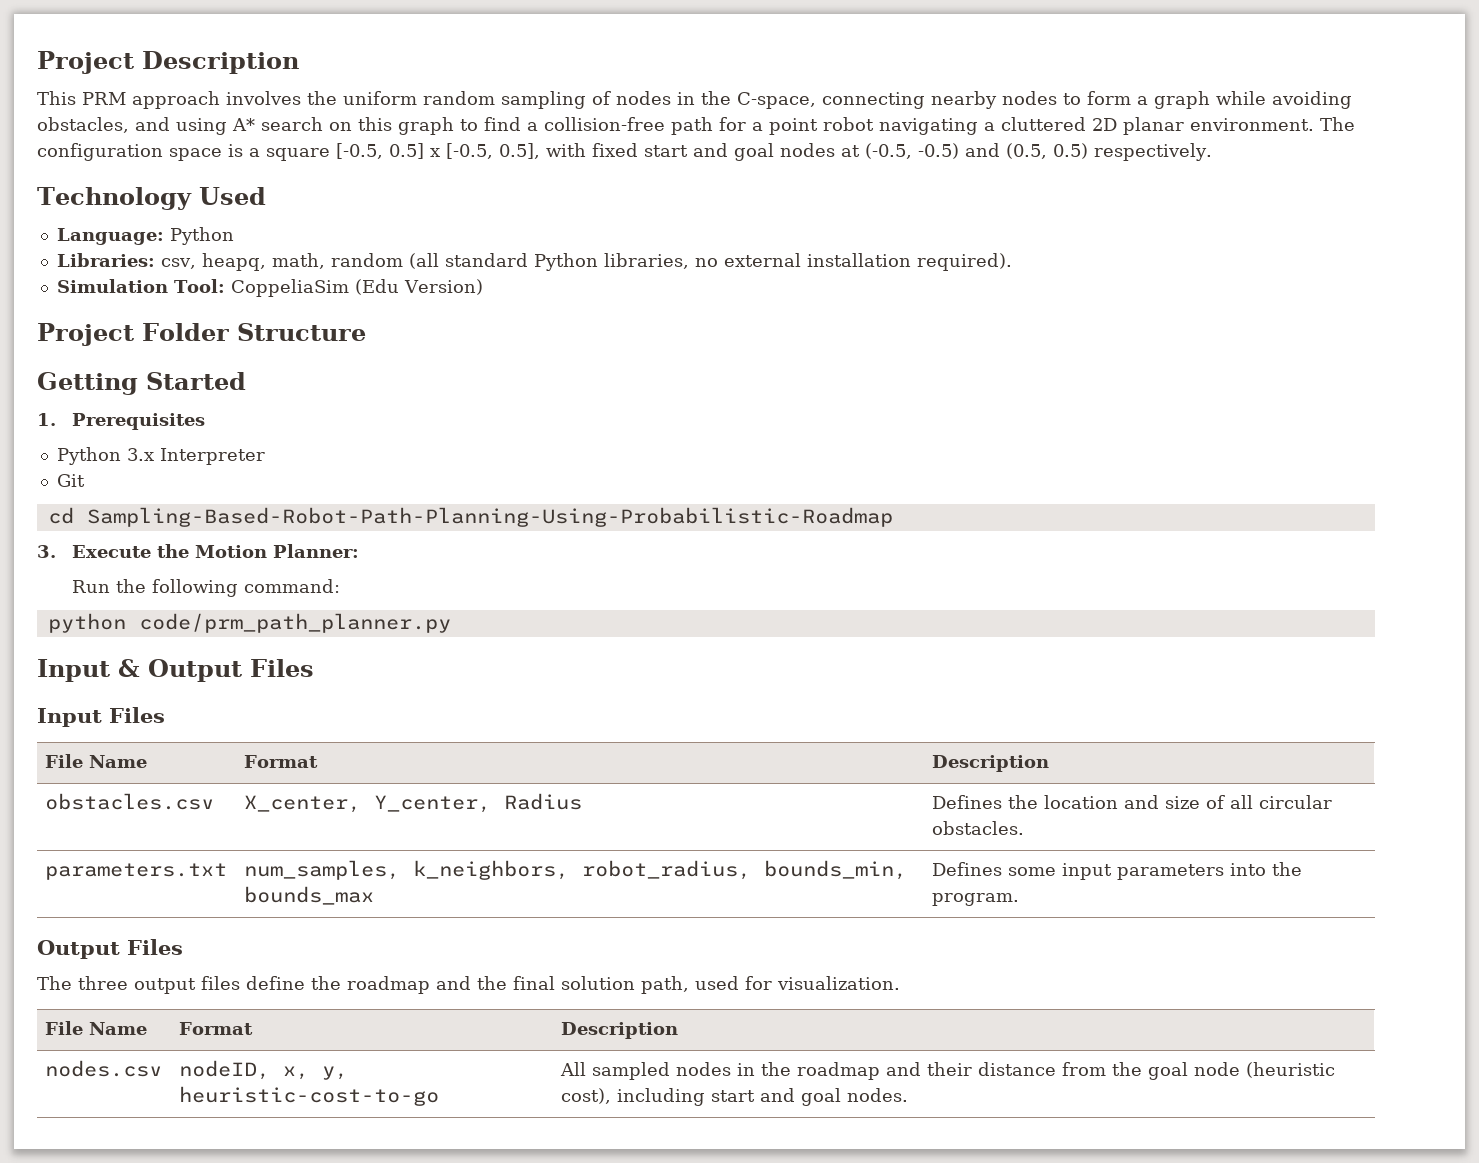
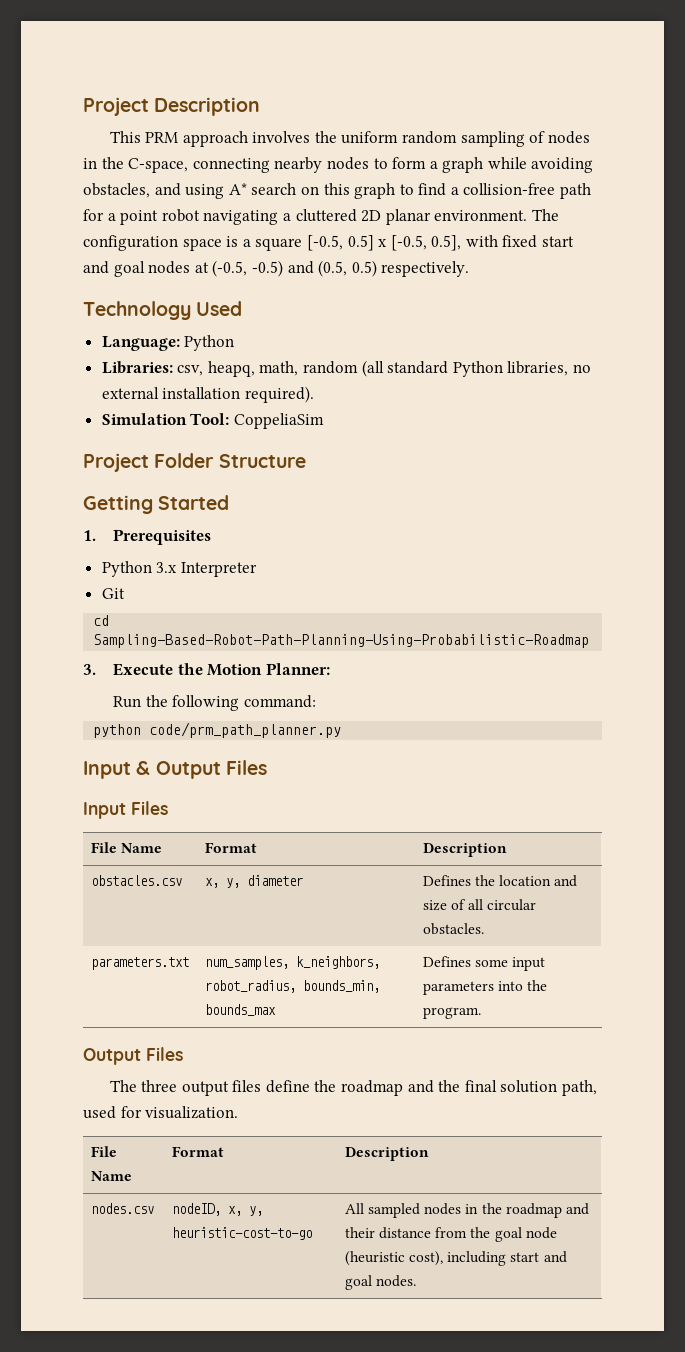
- Simulation Tool: CoppeliaSim (Edu Version)
+ Simulation Tool: CoppeliaSim
- obstacles.csv | X_center, Y_center, Radius | Defines the location and size of all circular obstacles.
+ obstacles.csv | x, y, diameter | Defines the location and size of all circular obstacles.

